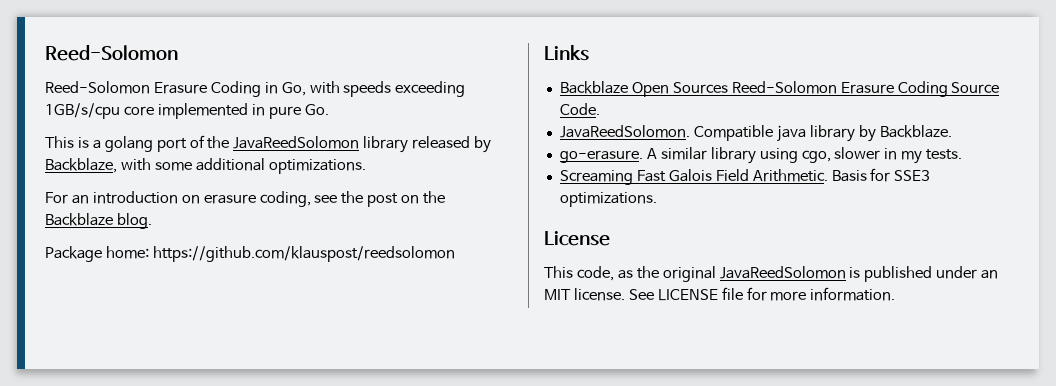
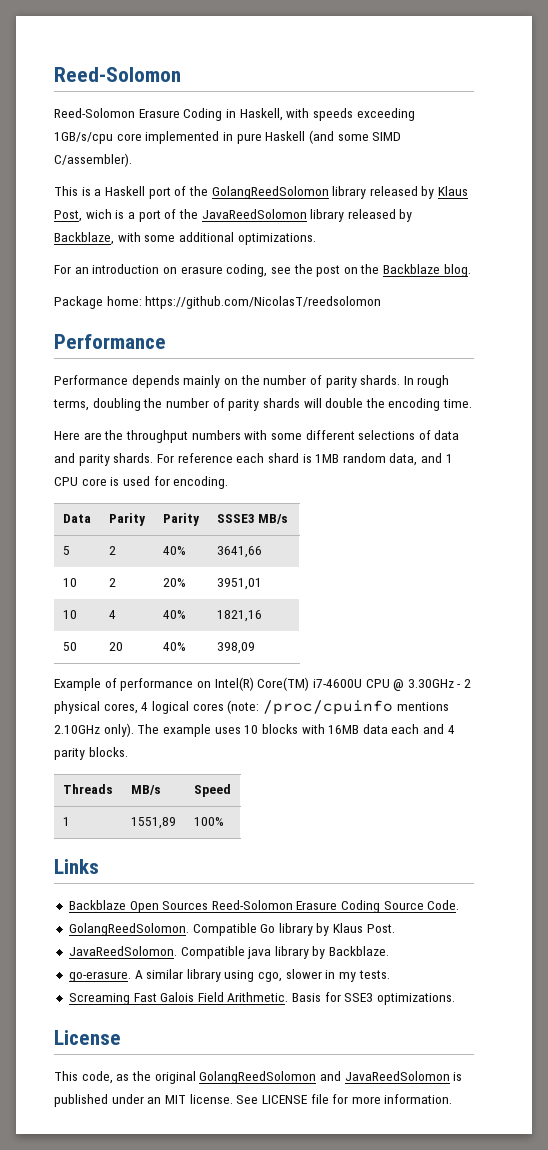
- Reed-Solomon Erasure Coding in Go, with speeds exceeding 1GB/s/cpu core implemented in pure Go.
- This is a golang port of the JavaReedSolomon library released by Backblaze, with some additional optimizations.
+ Reed-Solomon Erasure Coding in Haskell, with speeds exceeding 1GB/s/cpu core implemented in pure Haskell (and some SIMD C/assembler).
+ This is a Haskell port of the GolangReedSolomon library released by Klaus Post, wich is a port of the JavaReedSolomon library released by Backblaze, with some additional optimizations.
- Package home: https://github.com/klauspost/reedsolomon
+ Package home: https://github.com/NicolasT/reedsolomon
+ Performance
+ Performance depends mainly on the number of parity shards. In rough terms, doubling the number of parity shards will double the encoding time.
+ Here are the throughput numbers with some different selections of data and parity shards. For reference each shard is 1MB random data, and 1 CPU core is used for encoding.
+ Data | Parity | Parity | SSSE3 MB/s
+ 5 | 2 | 40% | 3641,66
+ 10 | 2 | 20% | 3951,01
+ 10 | 4 | 40% | 1821,16
+ 50 | 20 | 40% | 398,09
+ Example of performance on Intel(R) Core(TM) i7-4600U CPU @ 3.30GHz - 2 physical cores, 4 logical cores (note: /proc/cpuinfo mentions 2.10GHz only). The example uses 10 blocks with 16MB data each and 4 parity blocks.
+ Threads | MB/s | Speed
+ 1 | 1551,89 | 100%
+ GolangReedSolomon. Compatible Go library by Klaus Post.
- This code, as the original JavaReedSolomon is published under an MIT license.
+ This code, as the original GolangReedSolomon and JavaReedSolomon is published under an MIT license.

